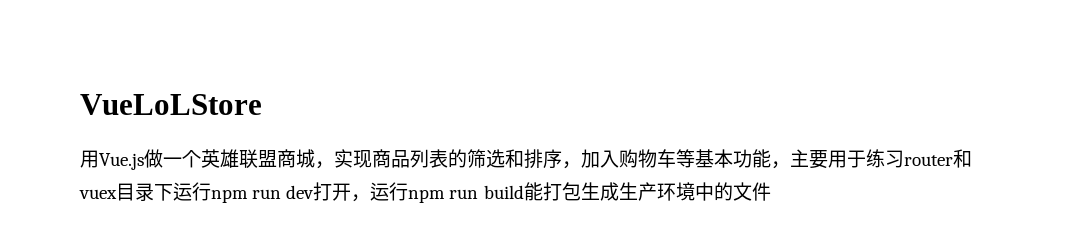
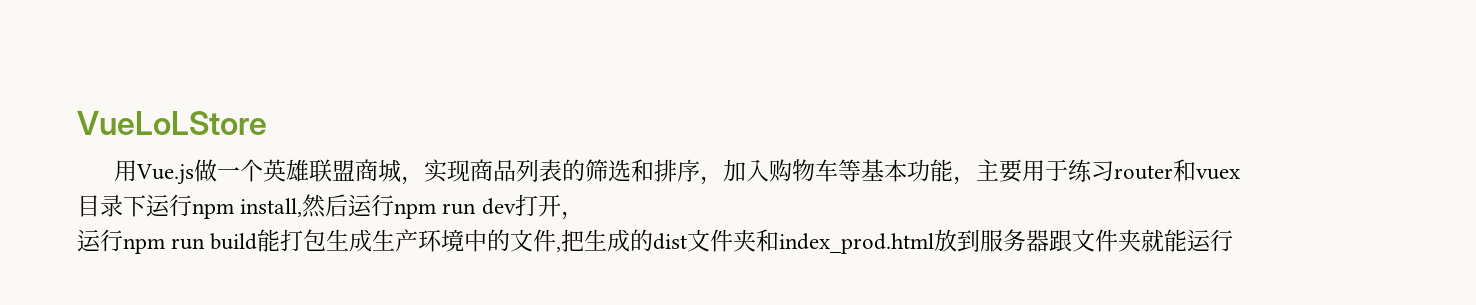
- 用Vue.js做一个英雄联盟商城，实现商品列表的筛选和排序，加入购物车等基本功能，主要用于练习router和vuex目录下运行npm run dev打开，运行npm run build能打包生成生产环境中的文件
+ 用Vue.js做一个英雄联盟商城，实现商品列表的筛选和排序，加入购物车等基本功能，主要用于练习router和vuex
+ 目录下运行npm install,然后运行npm run dev打开，
+ 运行npm run build能打包生成生产环境中的文件,把生成的dist文件夹和index_prod.html放到服务器跟文件夹就能运行

